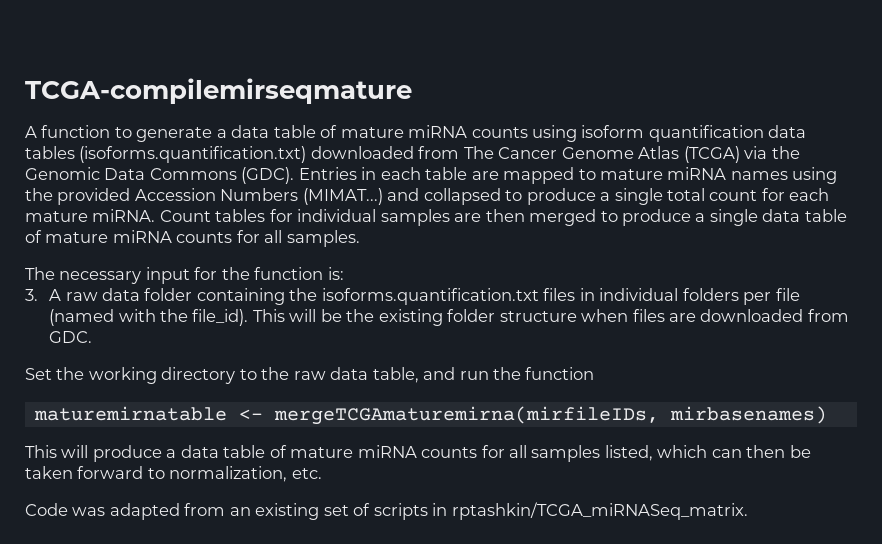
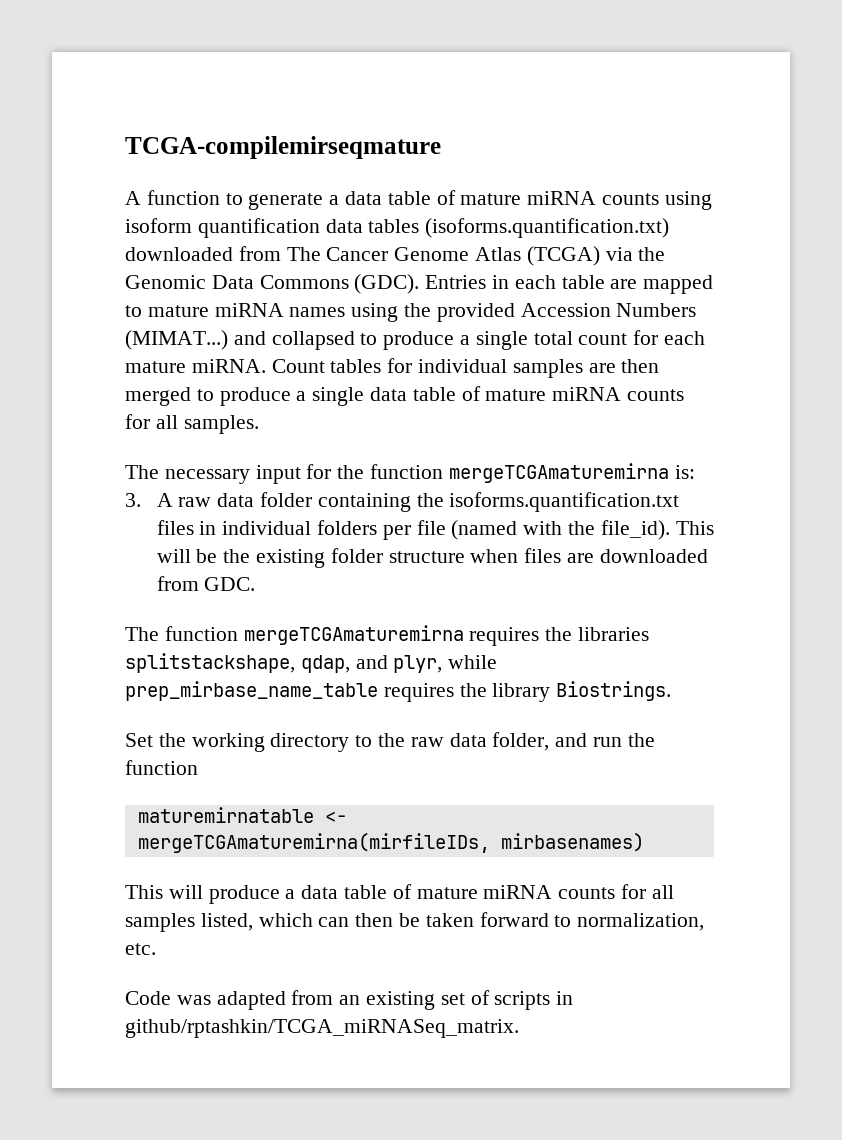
- The necessary input for the function is:
+ The necessary input for the function mergeTCGAmaturemirna is:
+ The function mergeTCGAmaturemirna requires the libraries splitstackshape, qdap, and plyr, while prep_mirbase_name_table requires the library Biostrings.
- Set the working directory to the raw data table, and run the function
+ Set the working directory to the raw data folder, and run the function
- Code was adapted from an existing set of scripts in rptashkin/TCGA_miRNASeq_matrix.
+ Code was adapted from an existing set of scripts in github/rptashkin/TCGA_miRNASeq_matrix.

